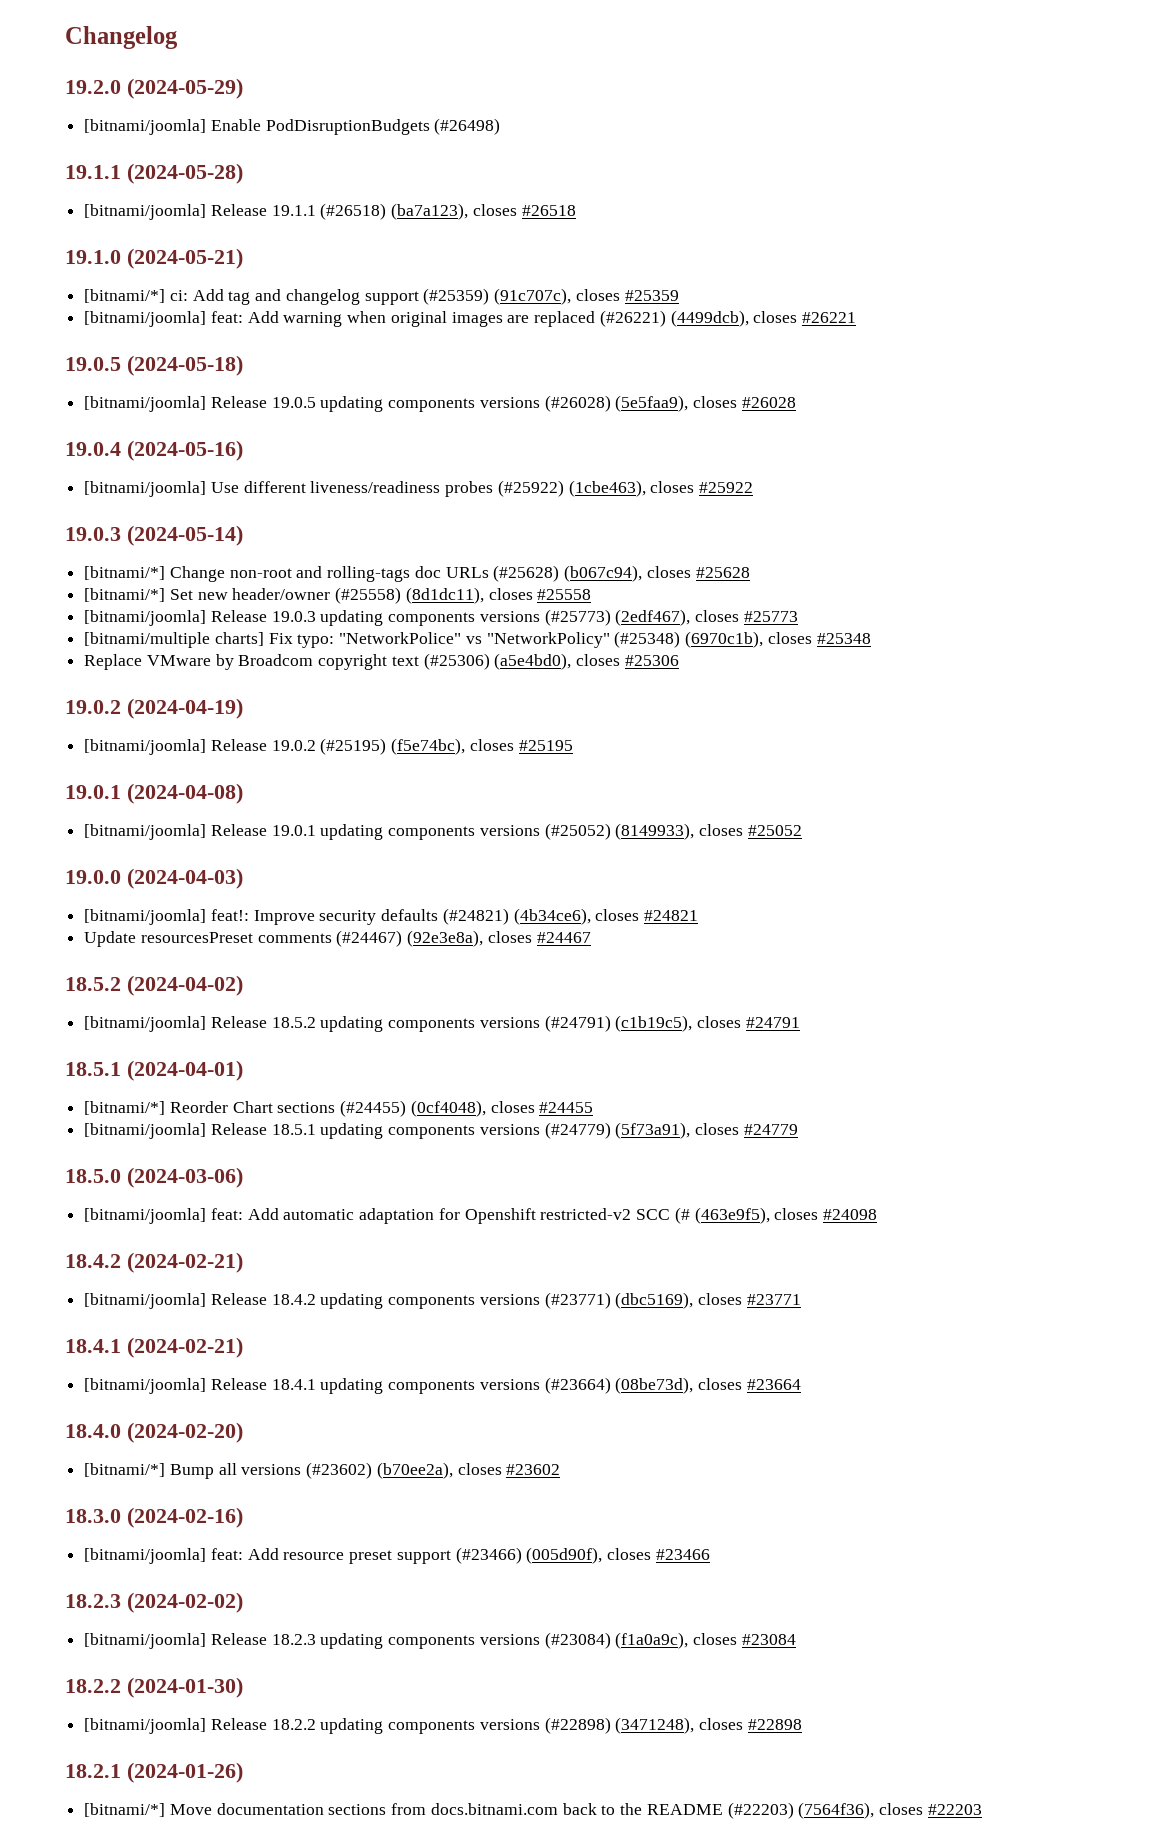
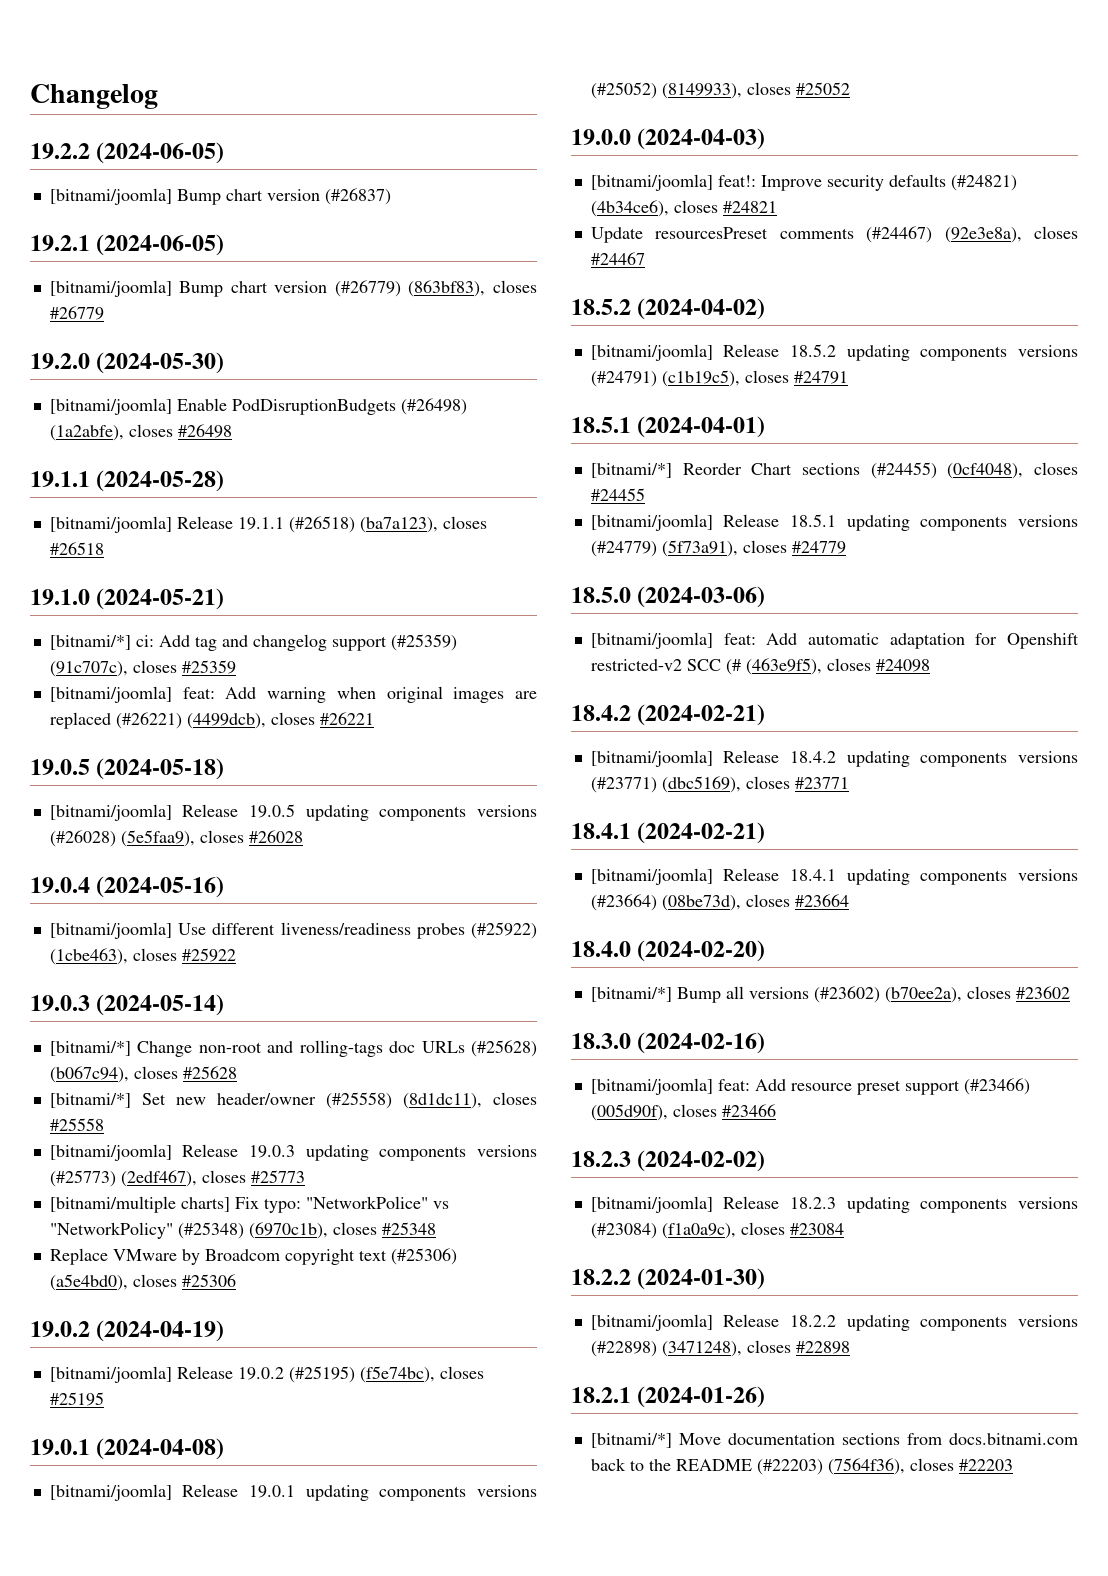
+ 19.2.2 (2024-06-05)
+ [bitnami/joomla] Bump chart version (#26837)
+ 19.2.1 (2024-06-05)
+ [bitnami/joomla] Bump chart version (#26779) (863bf83), closes #26779
- 19.2.0 (2024-05-29)
+ 19.2.0 (2024-05-30)
- [bitnami/joomla] Enable PodDisruptionBudgets (#26498)
+ [bitnami/joomla] Enable PodDisruptionBudgets (#26498) (1a2abfe), closes #26498

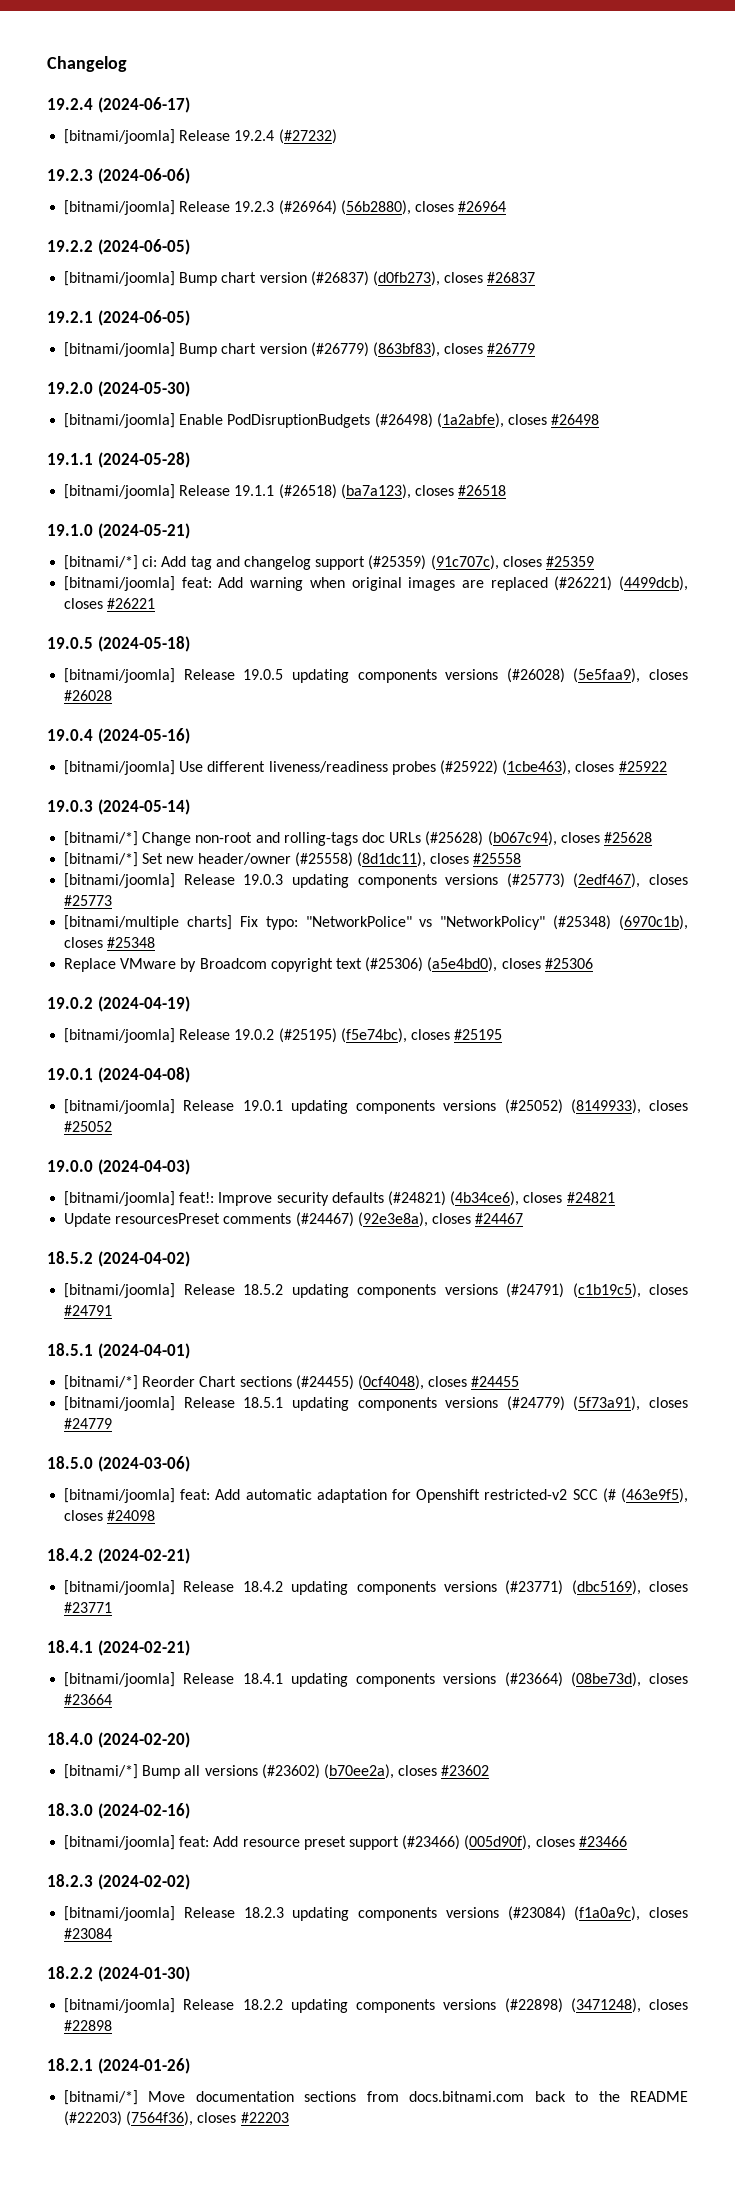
+ 19.2.4 (2024-06-17)
+ [bitnami/joomla] Release 19.2.4 (#27232)
+ 19.2.3 (2024-06-06)
+ [bitnami/joomla] Release 19.2.3 (#26964) (56b2880), closes #26964
- [bitnami/joomla] Bump chart version (#26837)
+ [bitnami/joomla] Bump chart version (#26837) (d0fb273), closes #26837

